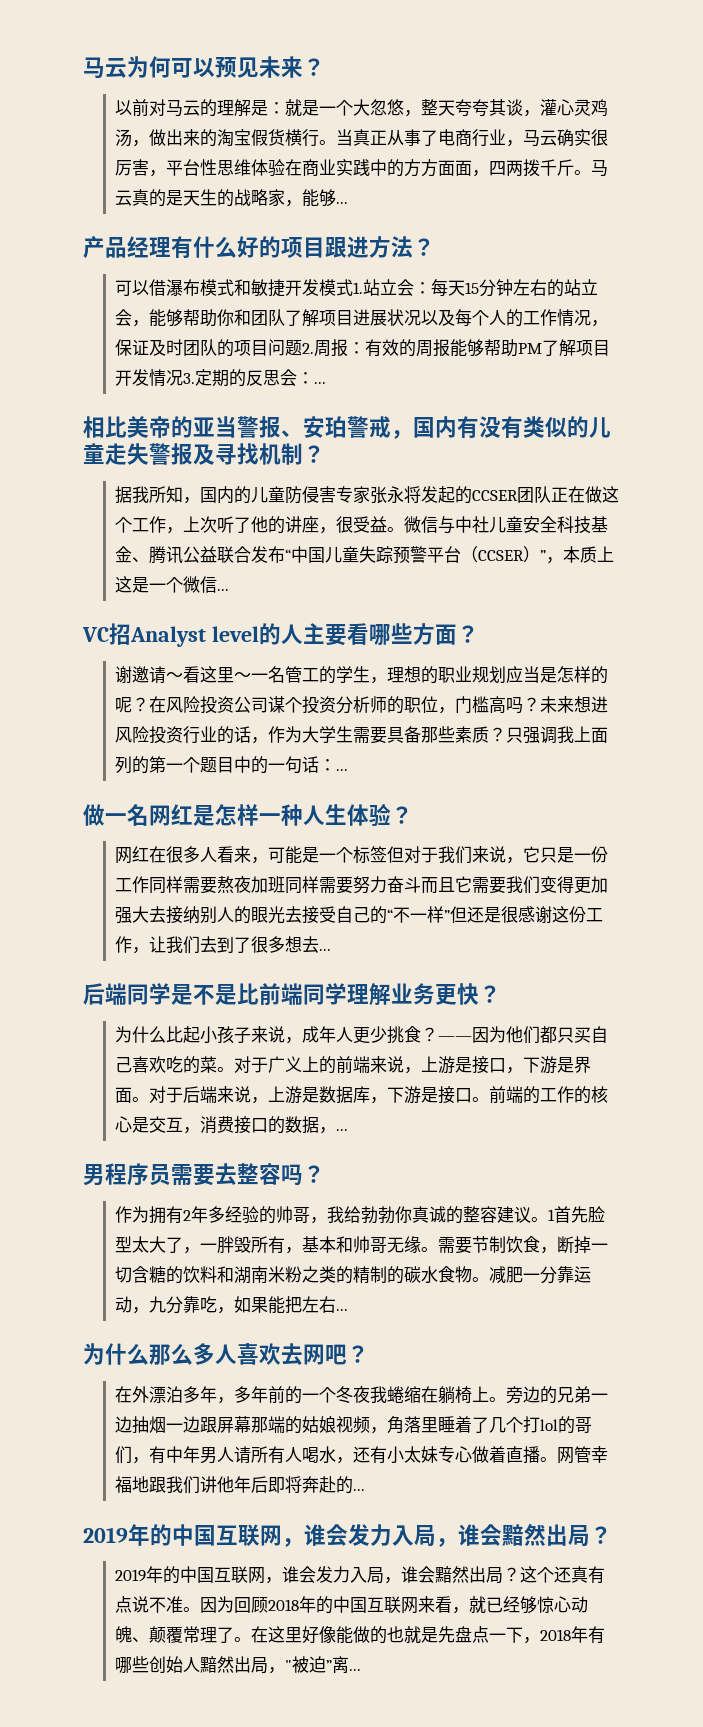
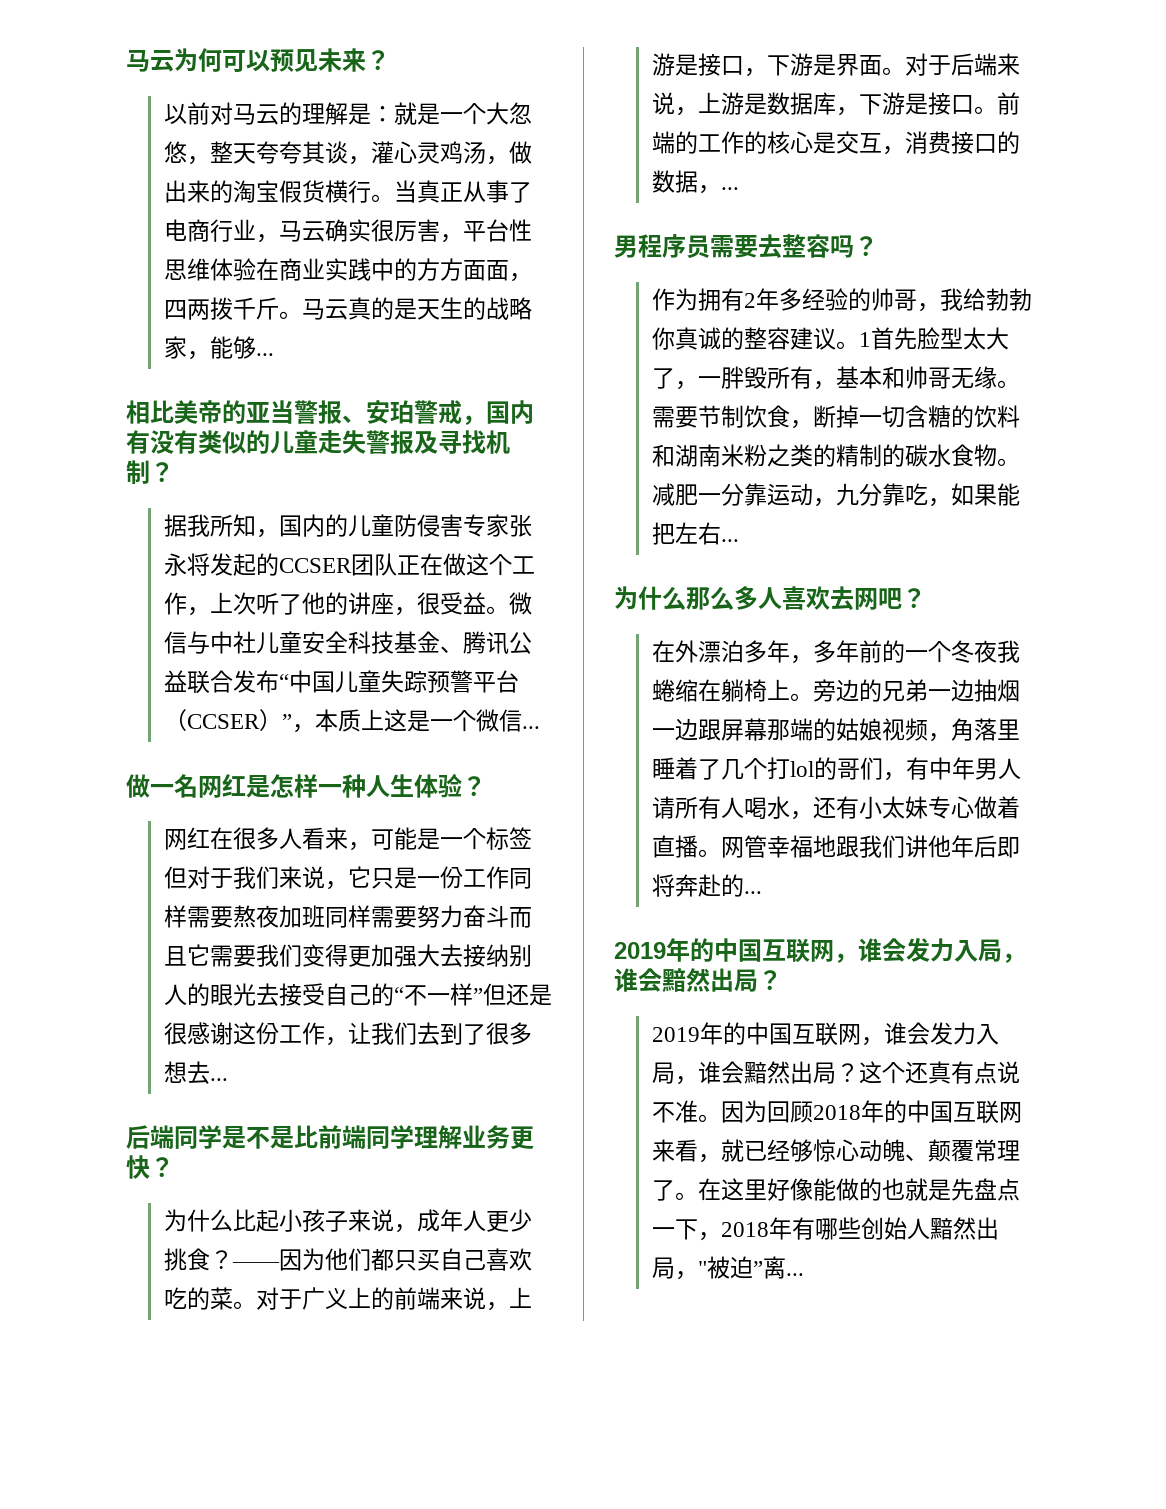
- 产品经理有什么好的项目跟进方法？
- 可以借瀑布模式和敏捷开发模式1.站立会：每天15分钟左右的站立会，能够帮助你和团队了解项目进展状况以及每个人的工作情况，保证及时团队的项目问题2.周报：有效的周报能够帮助PM了解项目开发情况3.定期的反思会：...
- VC招Analyst level的人主要看哪些方面？
- 谢邀请～看这里～一名管工的学生，理想的职业规划应当是怎样的呢？在风险投资公司谋个投资分析师的职位，门槛高吗？未来想进风险投资行业的话，作为大学生需要具备那些素质？只强调我上面列的第一个题目中的一句话：...

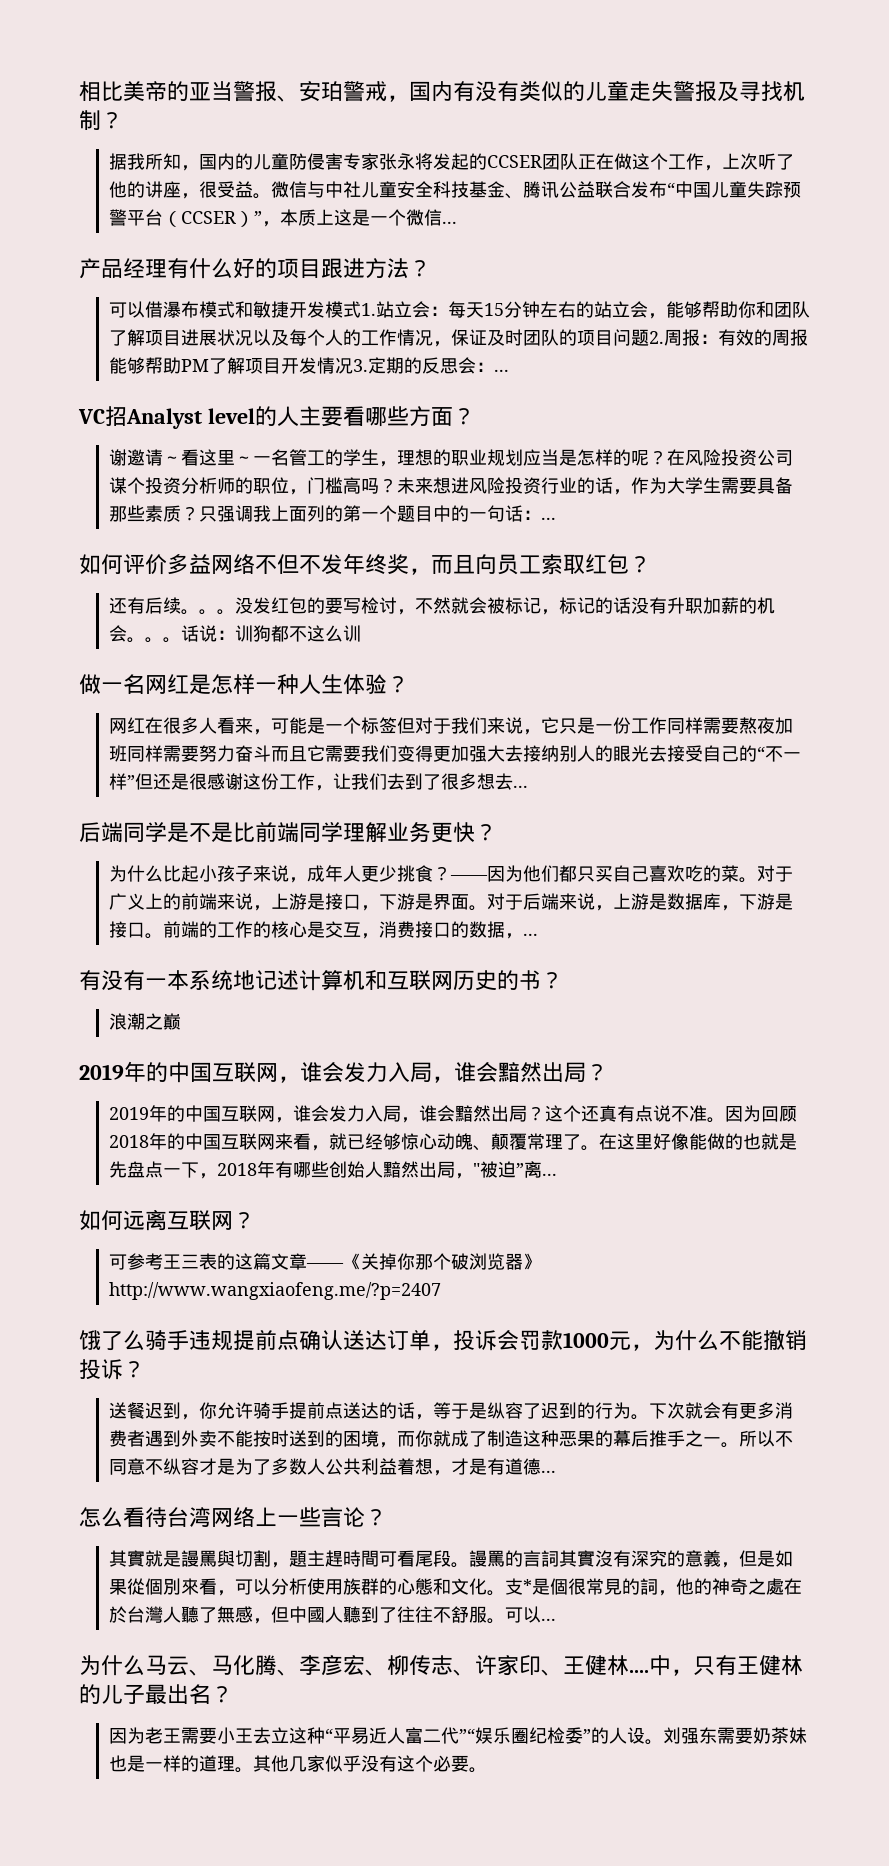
- 马云为何可以预见未来？
- 以前对马云的理解是：就是一个大忽悠，整天夸夸其谈，灌心灵鸡汤，做出来的淘宝假货横行。当真正从事了电商行业，马云确实很厉害，平台性思维体验在商业实践中的方方面面，四两拨千斤。马云真的是天生的战略家，能够...
+ 产品经理有什么好的项目跟进方法？
+ 可以借瀑布模式和敏捷开发模式1.站立会：每天15分钟左右的站立会，能够帮助你和团队了解项目进展状况以及每个人的工作情况，保证及时团队的项目问题2.周报：有效的周报能够帮助PM了解项目开发情况3.定期的反思会：...
+ VC招Analyst level的人主要看哪些方面？
+ 谢邀请～看这里～一名管工的学生，理想的职业规划应当是怎样的呢？在风险投资公司谋个投资分析师的职位，门槛高吗？未来想进风险投资行业的话，作为大学生需要具备那些素质？只强调我上面列的第一个题目中的一句话：...
+ 如何评价多益网络不但不发年终奖，而且向员工索取红包？
+ 还有后续。。。没发红包的要写检讨，不然就会被标记，标记的话没有升职加薪的机会。。。话说：训狗都不这么训
- 男程序员需要去整容吗？
- 作为拥有2年多经验的帅哥，我给勃勃你真诚的整容建议。1首先脸型太大了，一胖毁所有，基本和帅哥无缘。需要节制饮食，断掉一切含糖的饮料和湖南米粉之类的精制的碳水食物。减肥一分靠运动，九分靠吃，如果能把左右...
- 为什么那么多人喜欢去网吧？
- 在外漂泊多年，多年前的一个冬夜我蜷缩在躺椅上。旁边的兄弟一边抽烟一边跟屏幕那端的姑娘视频，角落里睡着了几个打lol的哥们，有中年男人请所有人喝水，还有小太妹专心做着直播。网管幸福地跟我们讲他年后即将奔赴的...
+ 有没有一本系统地记述计算机和互联网历史的书？
+ 浪潮之巅
+ 如何远离互联网？
+ 可参考王三表的这篇文章——《关掉你那个破浏览器》http://www.wangxiaofeng.me/?p=2407
+ 饿了么骑手违规提前点确认送达订单，投诉会罚款1000元，为什么不能撤销投诉？
+ 送餐迟到，你允许骑手提前点送达的话，等于是纵容了迟到的行为。下次就会有更多消费者遇到外卖不能按时送到的困境，而你就成了制造这种恶果的幕后推手之一。所以不同意不纵容才是为了多数人公共利益着想，才是有道德...
+ 怎么看待台湾网络上一些言论？
+ 其實就是謾罵與切割，題主趕時間可看尾段。謾罵的言詞其實沒有深究的意義，但是如果從個別來看，可以分析使用族群的心態和文化。支*是個很常見的詞，他的神奇之處在於台灣人聽了無感，但中國人聽到了往往不舒服。可以...
+ 为什么马云、马化腾、李彦宏、柳传志、许家印、王健林....中，只有王健林的儿子最出名？
+ 因为老王需要小王去立这种“平易近人富二代”“娱乐圈纪检委”的人设。刘强东需要奶茶妹也是一样的道理。其他几家似乎没有这个必要。

